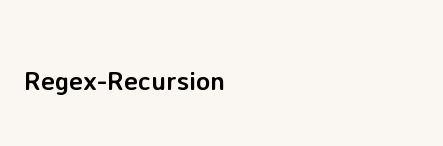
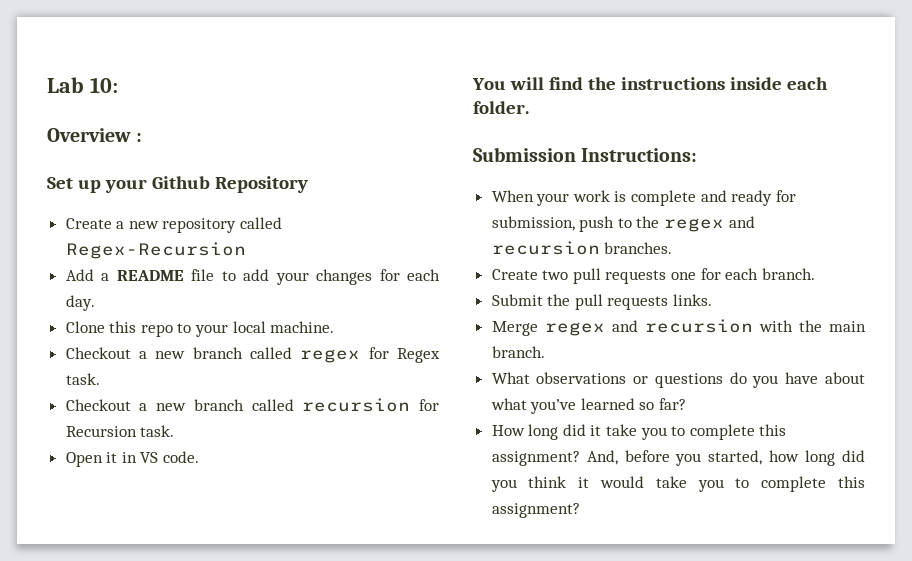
- Regex-Recursion
+ Lab 10:
+ Overview :
+ Set up your Github Repository
+ Create a new repository called Regex-Recursion
+ Add a README file to add your changes for each day.
+ Clone this repo to your local machine.
+ Checkout a new branch called regex for Regex task.
+ Checkout a new branch called recursion for Recursion task.
+ Open it in VS code.
+ You will find the instructions inside each folder.
+ Submission Instructions:
+ When your work is complete and ready for submission, push to the regex and recursion branches.
+ Create two pull requests one for each branch.
+ Submit the pull requests links.
+ Merge regex and recursion with the main branch.
+ What observations or questions do you have about what you’ve learned so far?
+ How long did it take you to complete this assignment? And, before you started, how long did you think it would take you to complete this assignment?

